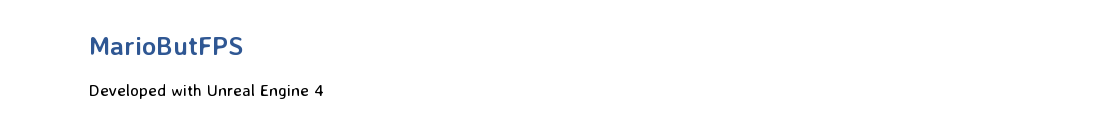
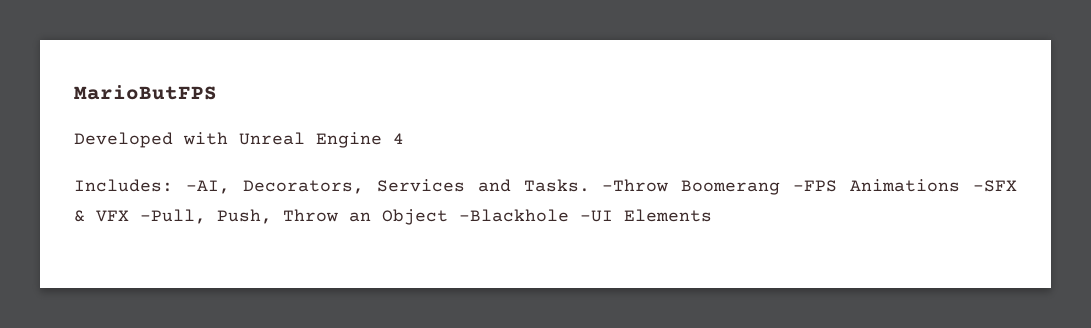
+ Includes: -AI, Decorators, Services and Tasks. -Throw Boomerang -FPS Animations -SFX & VFX -Pull, Push, Throw an Object -Blackhole -UI Elements

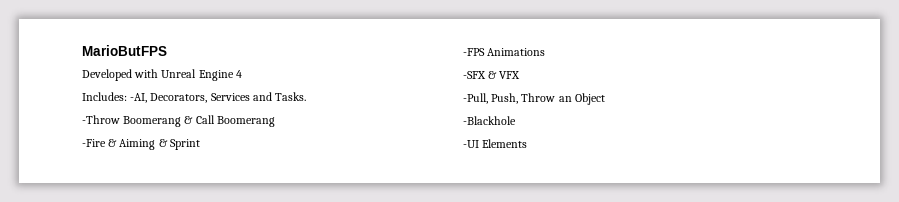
- Includes: -AI, Decorators, Services and Tasks. -Throw Boomerang -FPS Animations -SFX & VFX -Pull, Push, Throw an Object -Blackhole -UI Elements
+ Includes: -AI, Decorators, Services and Tasks.
+ -Throw Boomerang & Call Boomerang
+ -Fire & Aiming & Sprint
+ -FPS Animations
+ -SFX & VFX
+ -Pull, Push, Throw an Object
+ -Blackhole
+ -UI Elements

